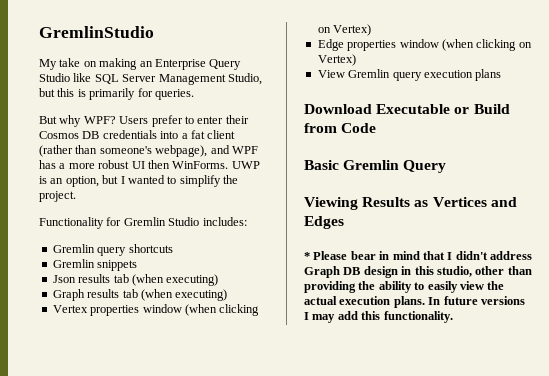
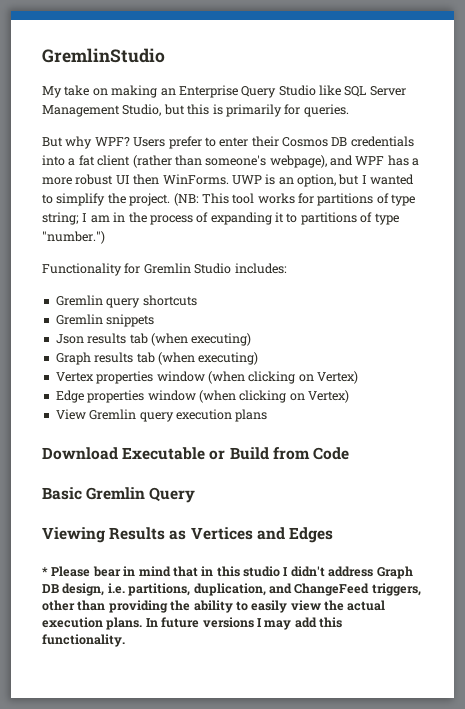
+ (NB: This tool works for partitions of type string; I am in the process of expanding it to partitions of type "number.")
- * Please bear in mind that I didn't address Graph DB design in this studio, other than providing the ability to easily view the actual execution plans.
+ * Please bear in mind that in this studio I didn't address Graph DB design, i.e. partitions, duplication, and ChangeFeed triggers, other than providing the ability to easily view the actual execution plans.

